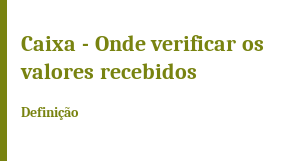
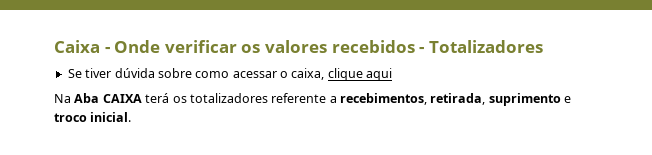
- Caixa - Onde verificar os valores recebidos
- Definição
+ Caixa - Onde verificar os valores recebidos - Totalizadores
+ Se tiver dúvida sobre como acessar o caixa, clique aqui
+ Na Aba CAIXA terá os totalizadores referente a recebimentos, retirada, suprimento e troco inicial.

